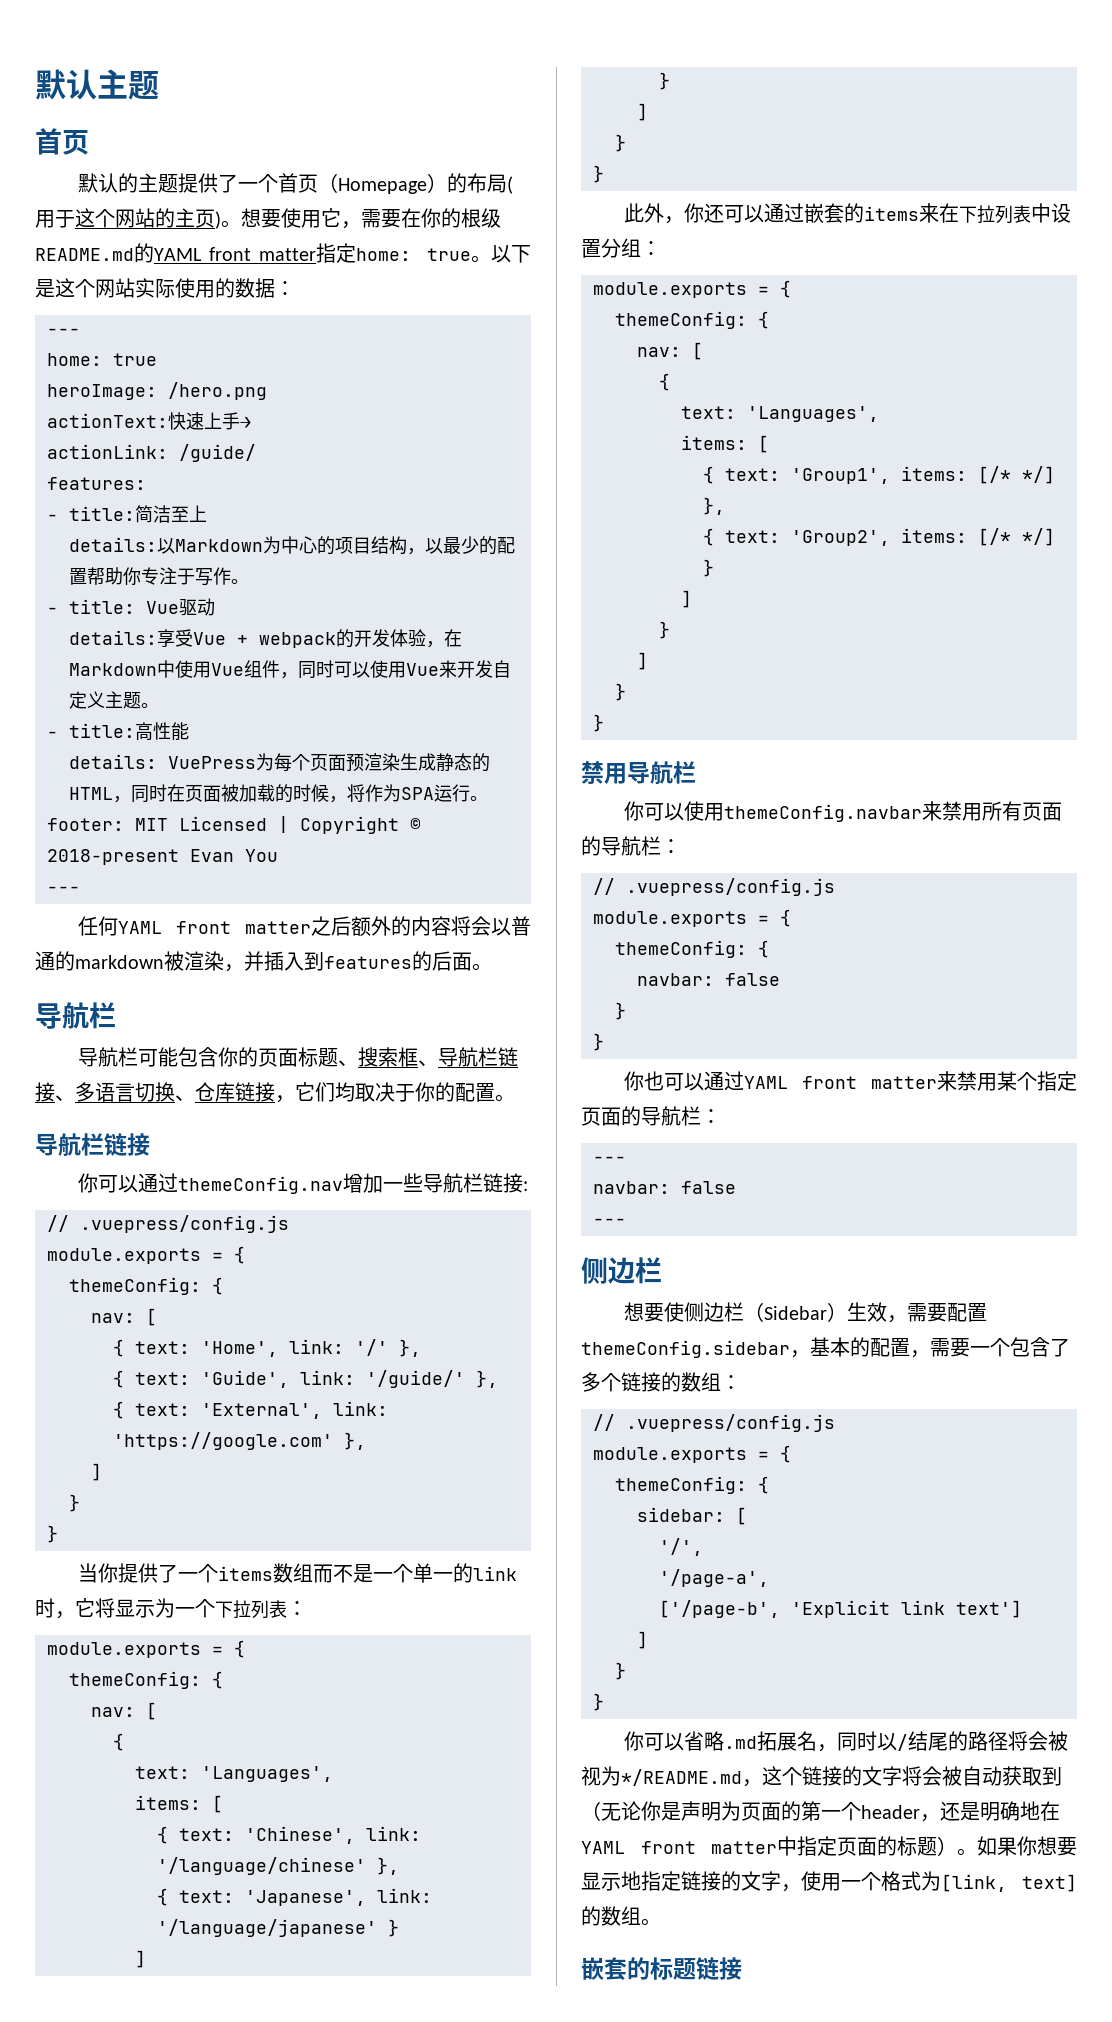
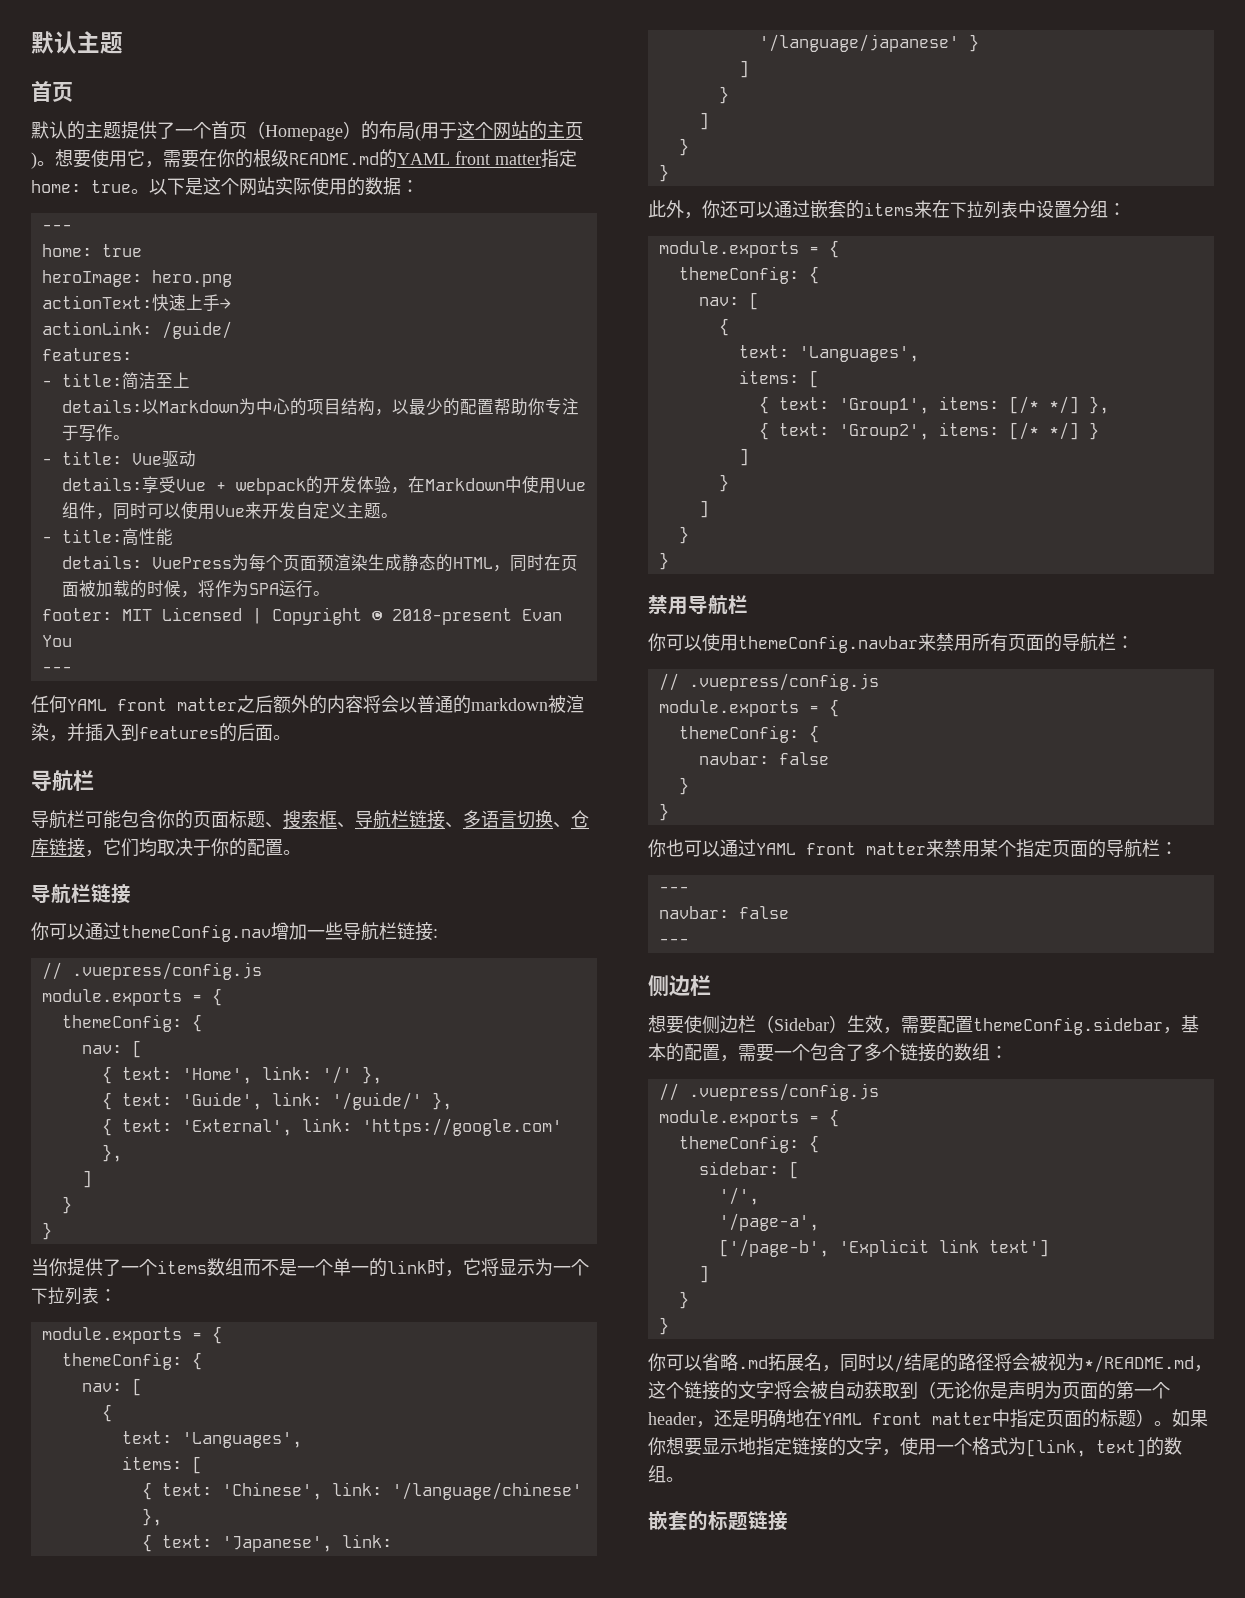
- heroImage: /hero.png
+ heroImage: hero.png

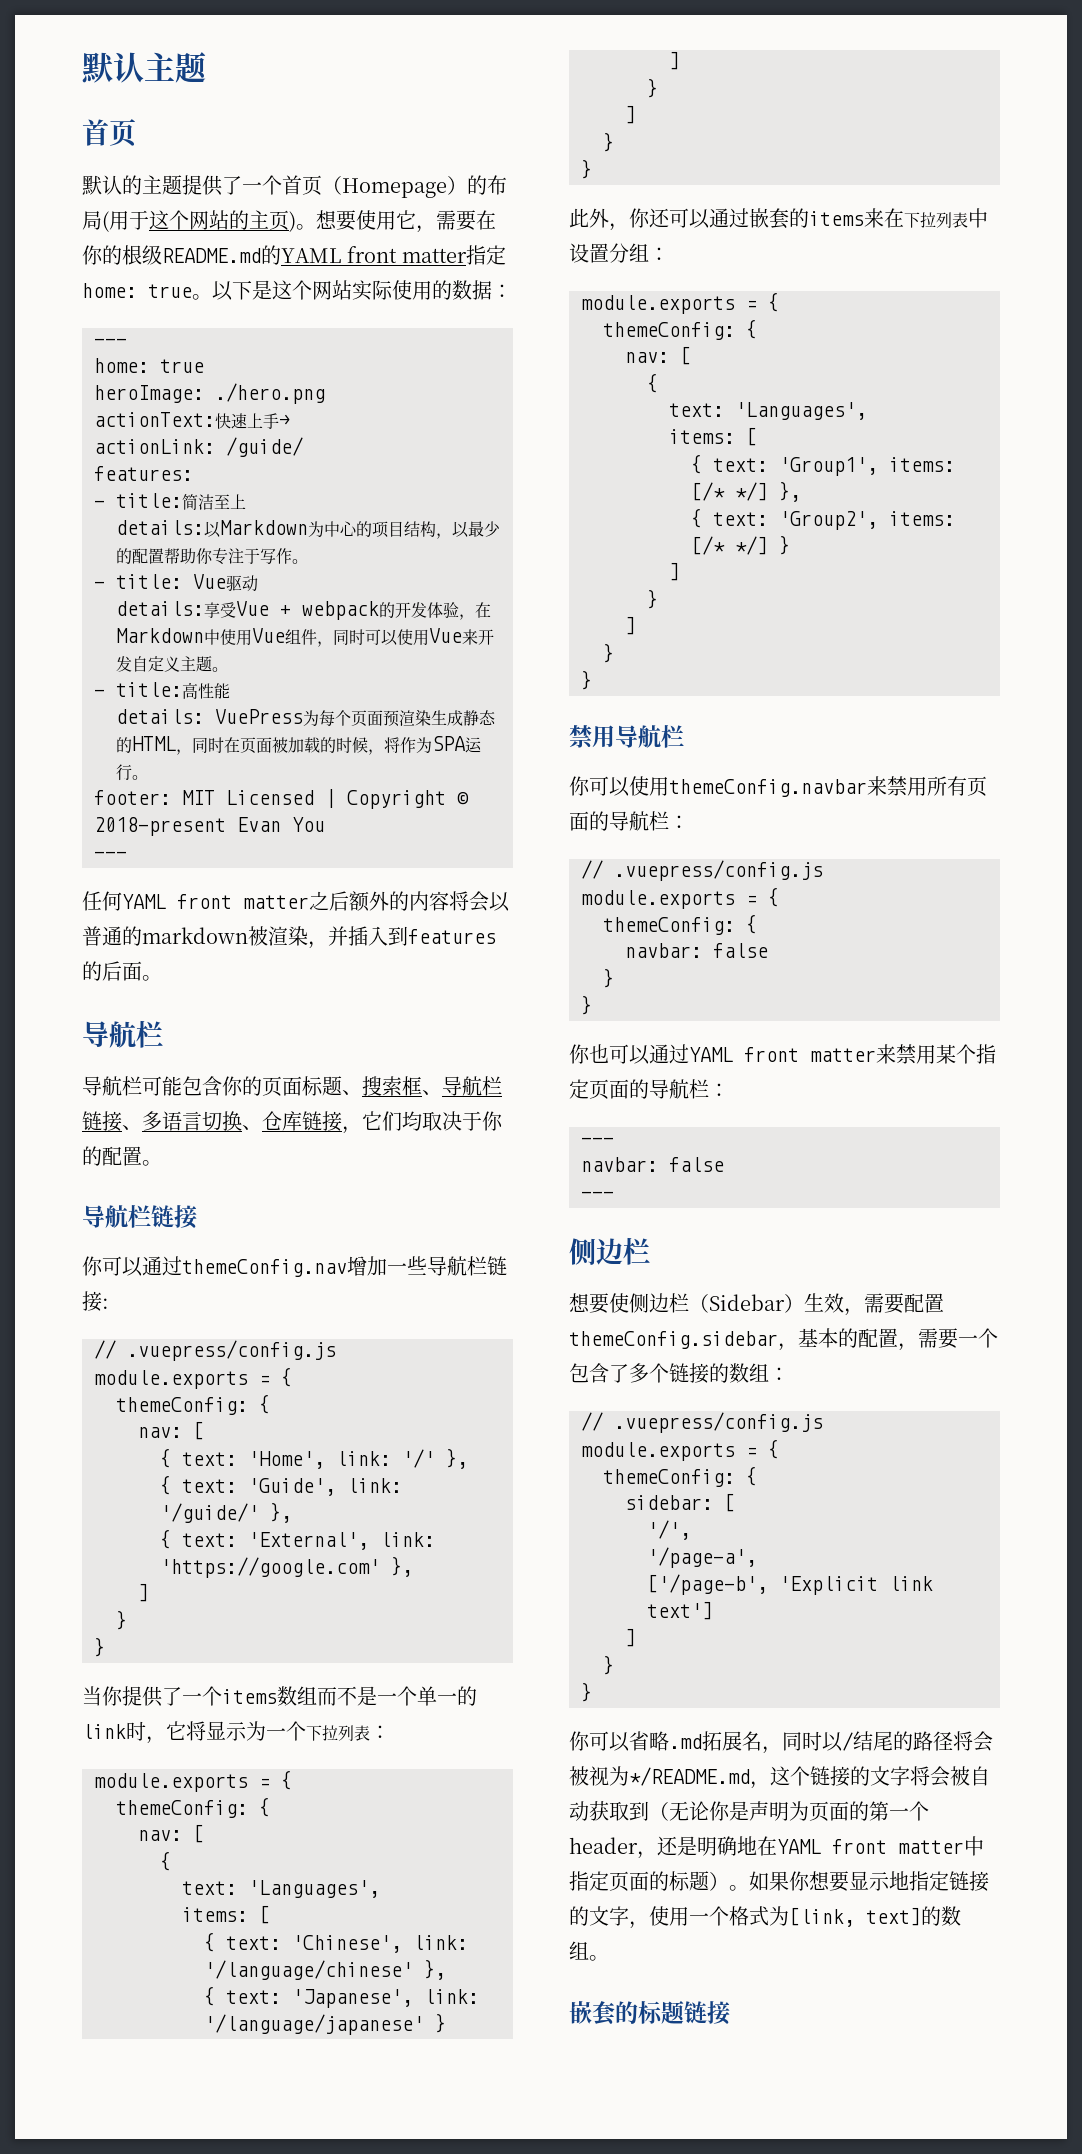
- heroImage: hero.png
+ heroImage: ./hero.png

